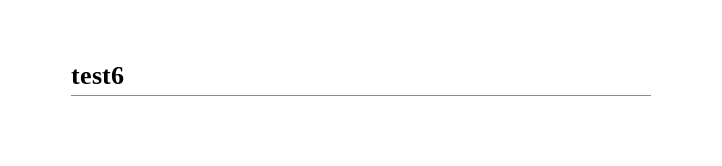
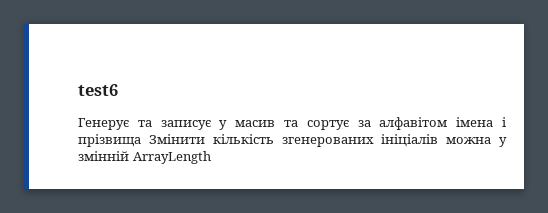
+ Генерує та записує у масив та сортує за алфавітом імена і прізвища Змінити кількість згенерованих ініціалів можна у змінній ArrayLength

